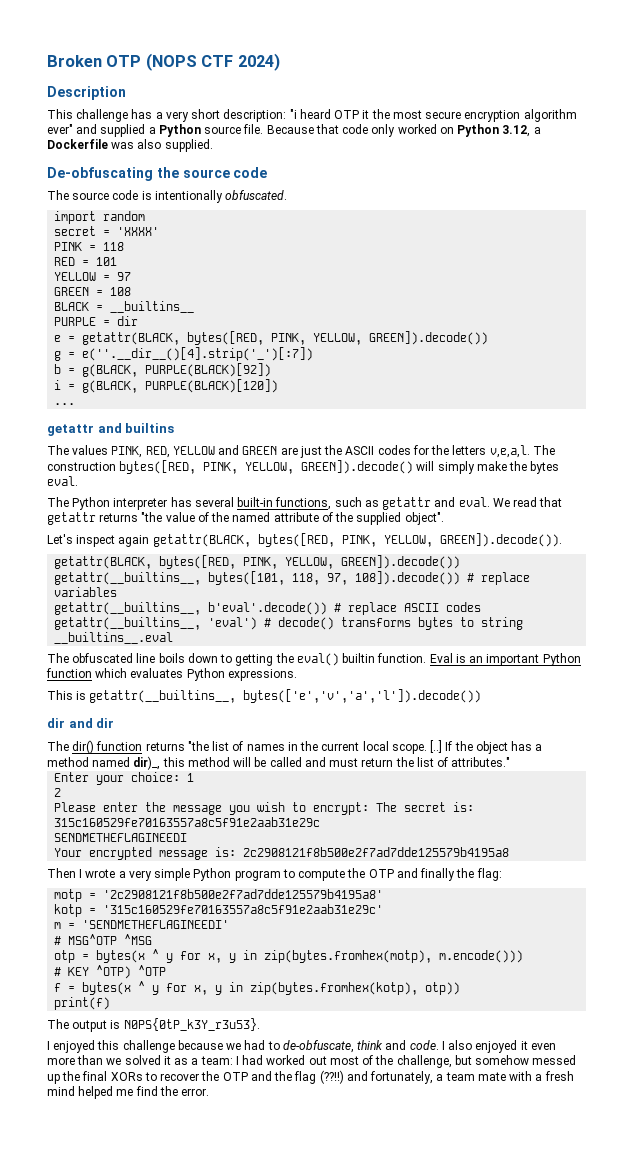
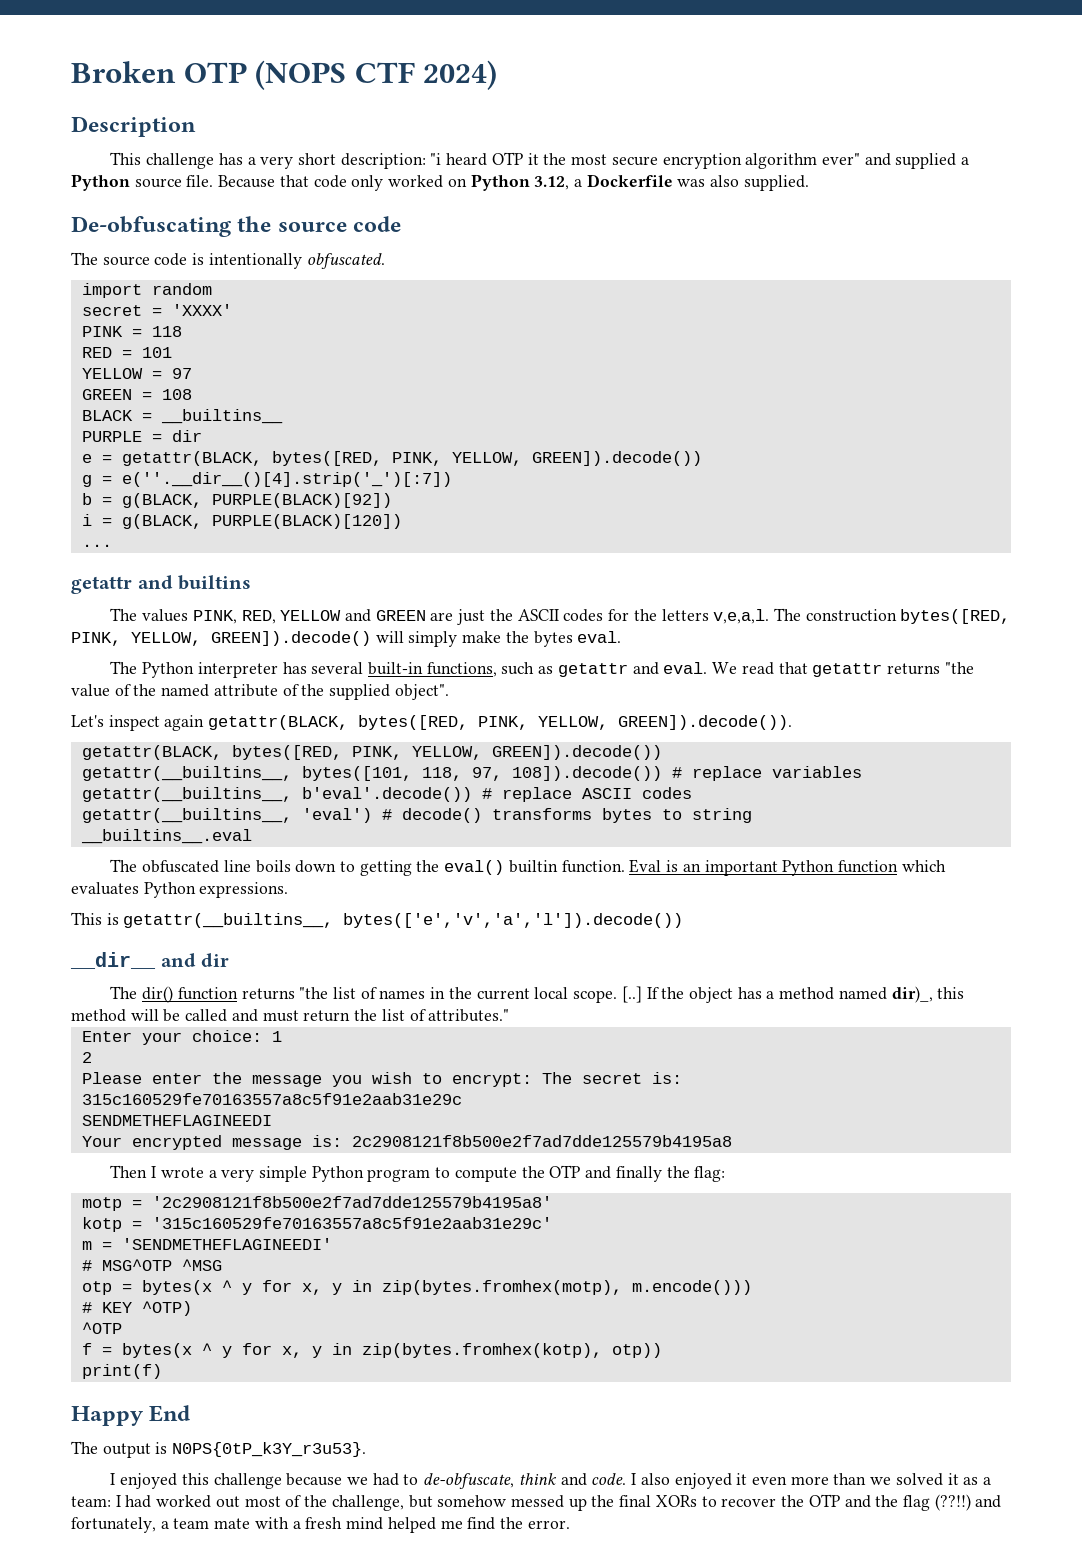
- dir and dir
+ __dir__ and dir
- # KEY ^OTP) ^OTP
+ # KEY ^OTP)
+ ^OTP
+ Happy End

